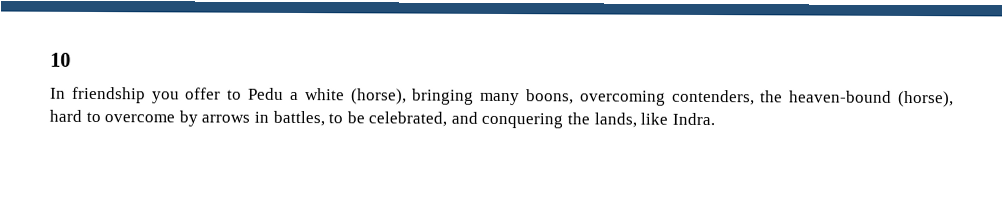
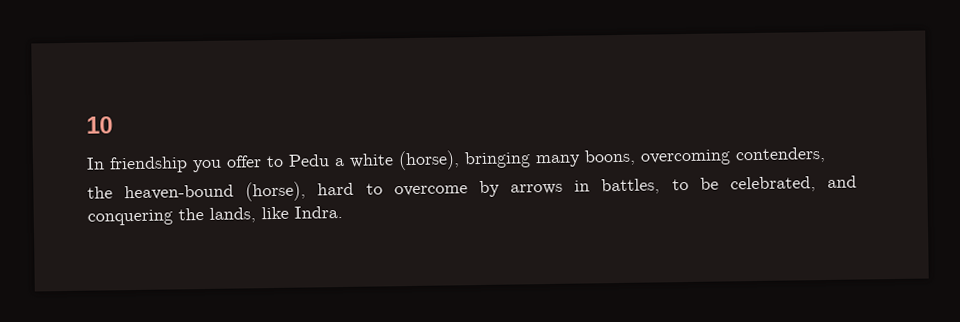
- In friendship you offer to Pedu a white (horse), bringing many boons, overcoming contenders, the heaven-bound (horse), hard to overcome by arrows in battles, to be celebrated, and conquering the lands, like Indra.
+ In friendship you offer to Pedu a white (horse), bringing many boons, overcoming contenders,
+ the heaven-bound (horse), hard to overcome by arrows in battles, to be celebrated, and conquering the lands, like Indra.

